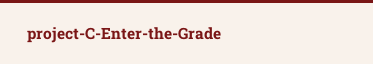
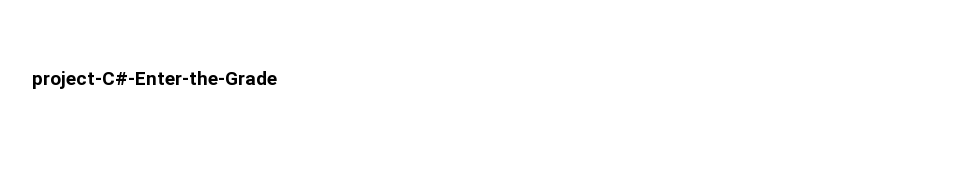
- project-C-Enter-the-Grade
+ project-C#-Enter-the-Grade

